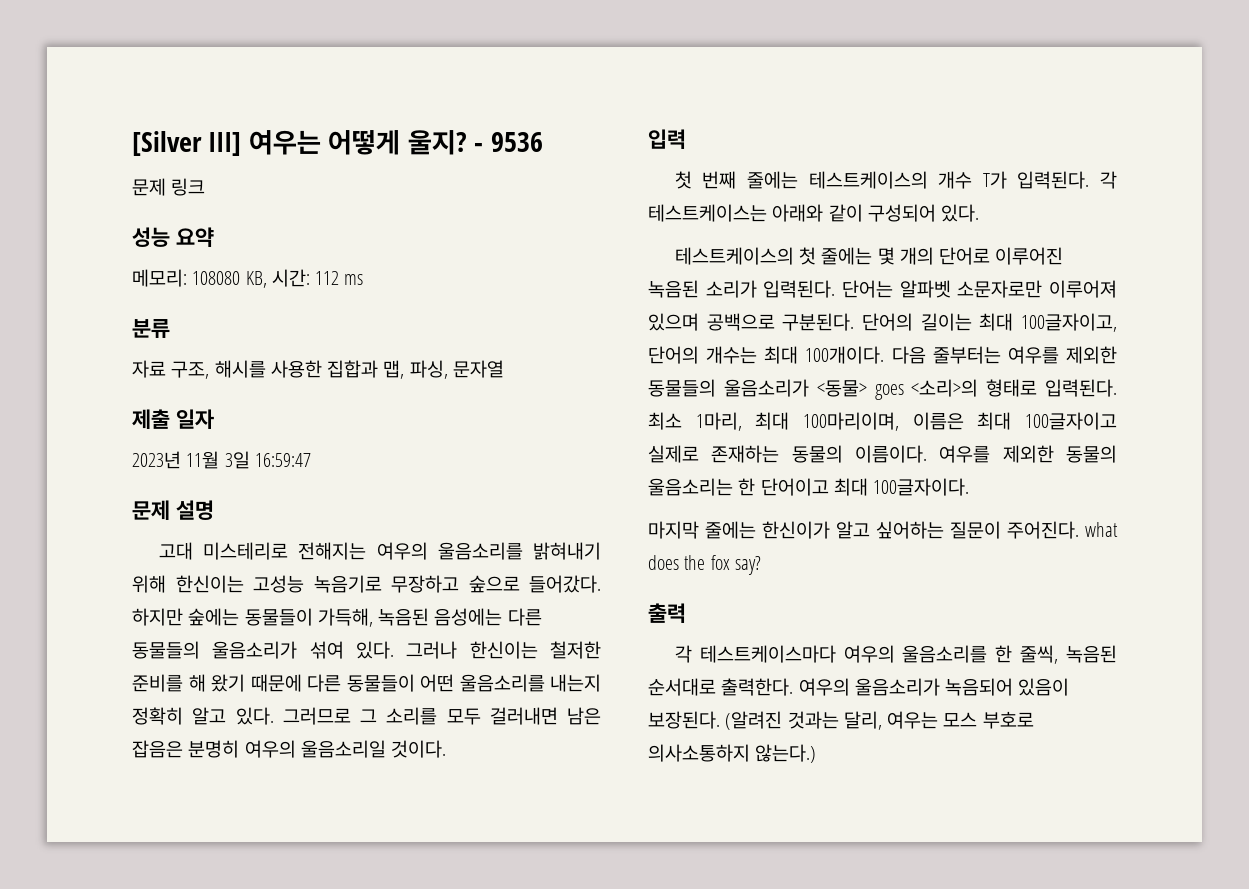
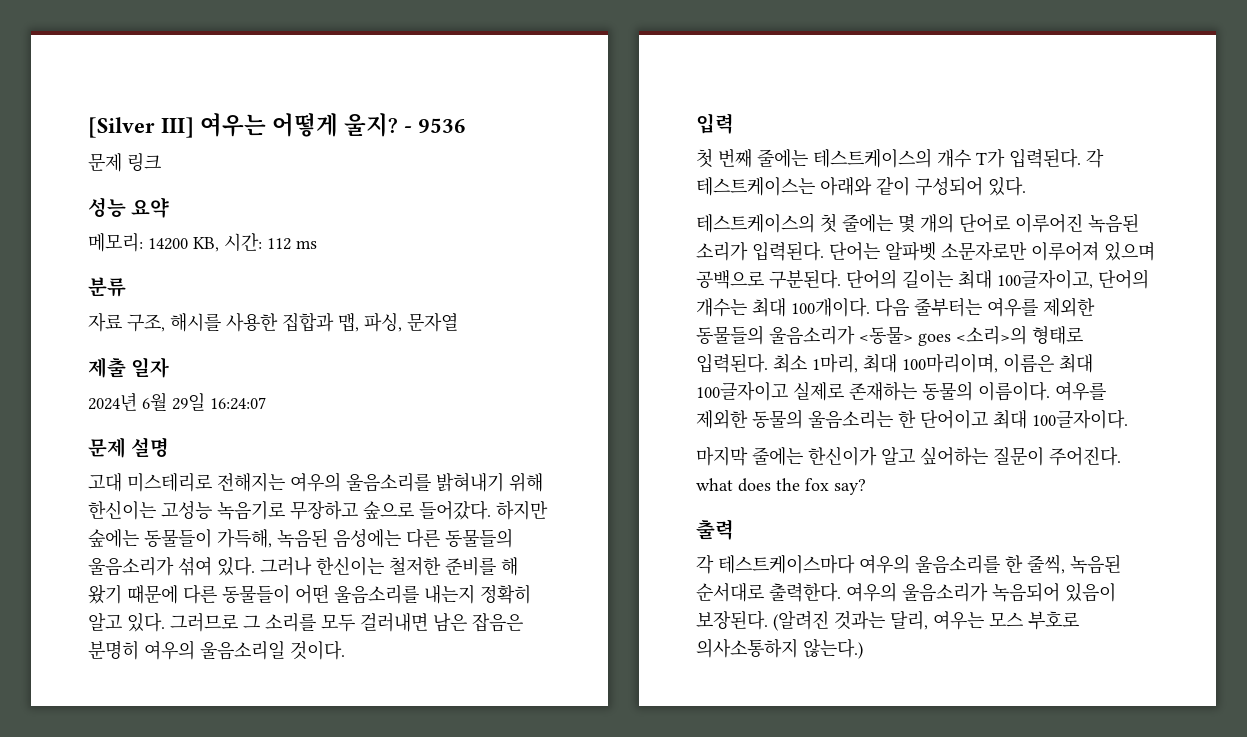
- 메모리: 108080 KB, 시간: 112 ms
+ 메모리: 14200 KB, 시간: 112 ms
- 2023년 11월 3일 16:59:47
+ 2024년 6월 29일 16:24:07

